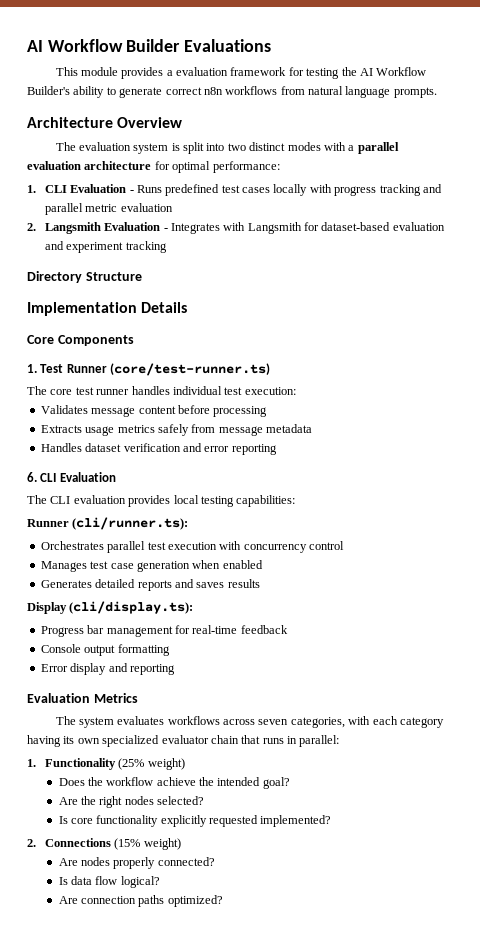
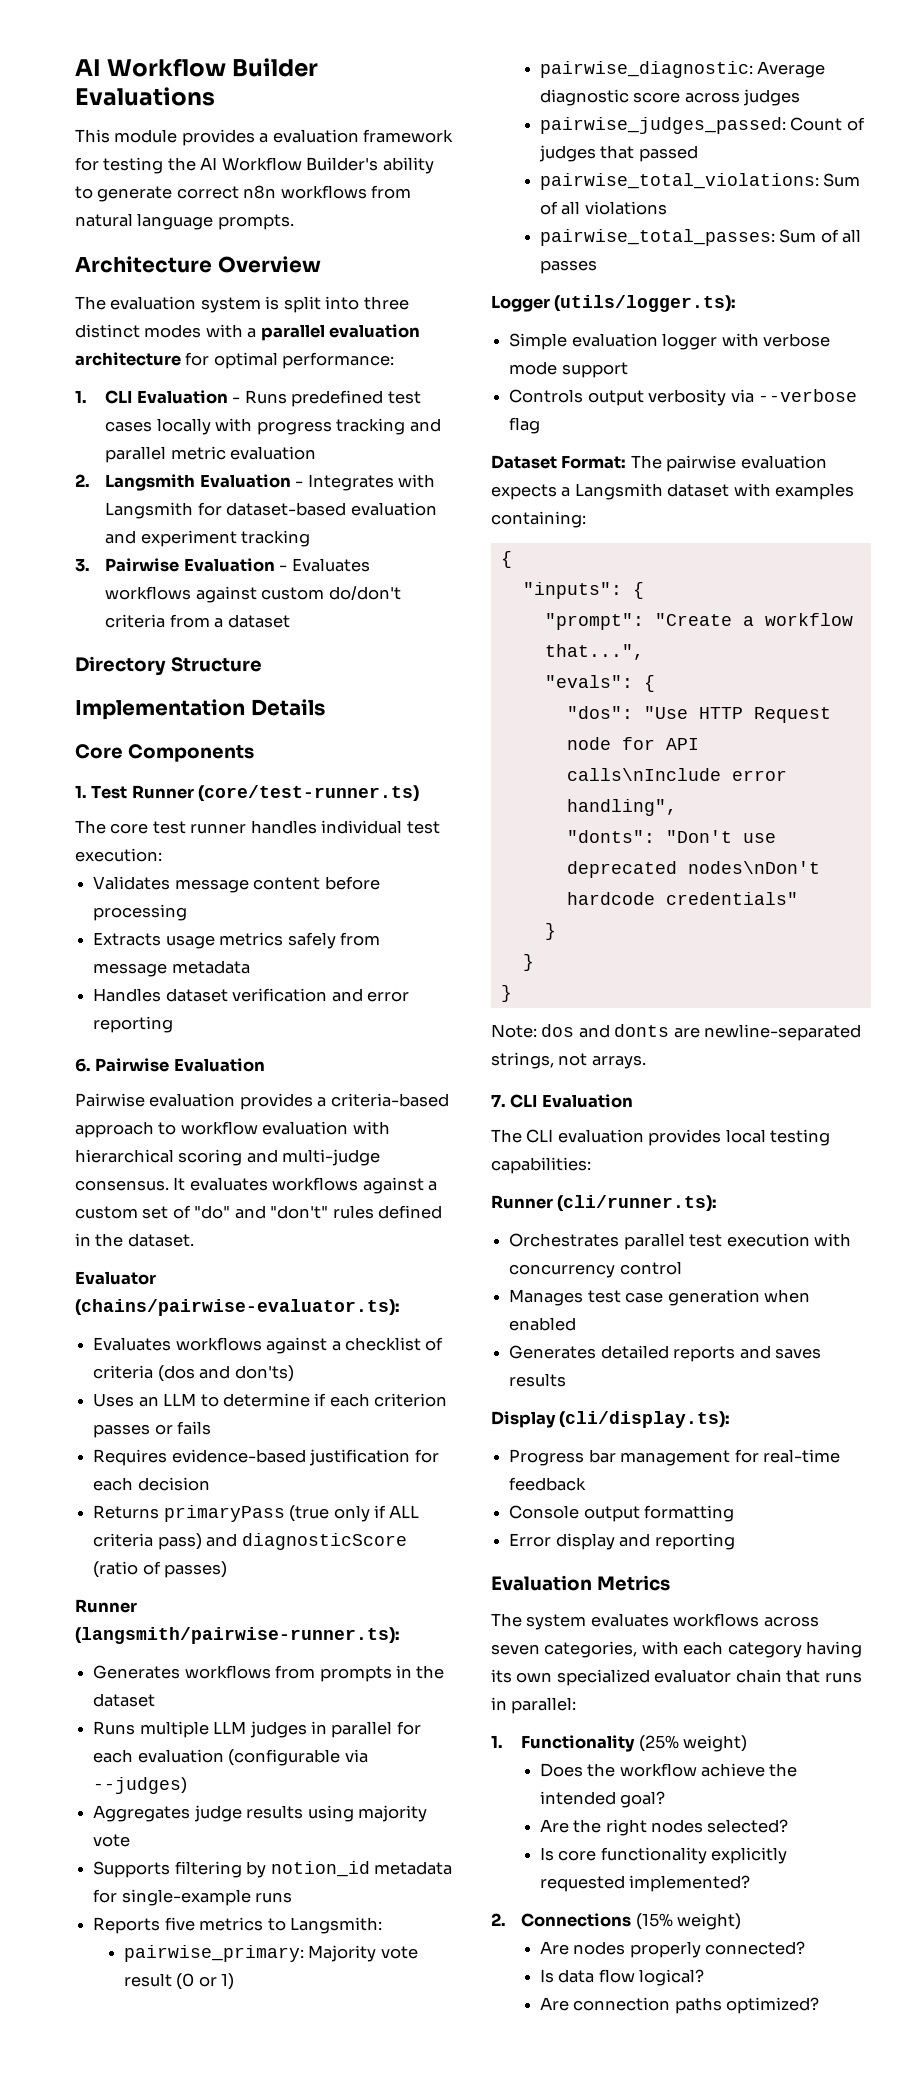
- The evaluation system is split into two distinct modes with a parallel evaluation architecture for optimal performance:
+ The evaluation system is split into three distinct modes with a parallel evaluation architecture for optimal performance:
+ 3. Pairwise Evaluation - Evaluates workflows against custom do/don't criteria from a dataset
- 6. CLI Evaluation
+ 6. Pairwise Evaluation
+ Pairwise evaluation provides a criteria-based approach to workflow evaluation with hierarchical scoring and multi-judge consensus. It evaluates workflows against a custom set of "do" and "don't" rules defined in the dataset.
+ Evaluator (chains/pairwise-evaluator.ts):
+ Evaluates workflows against a checklist of criteria (dos and don'ts)
+ Uses an LLM to determine if each criterion passes or fails
+ Requires evidence-based justification for each decision
+ Returns primaryPass (true only if ALL criteria pass) and diagnosticScore (ratio of passes)
+ Runner (langsmith/pairwise-runner.ts):
+ Generates workflows from prompts in the dataset
+ Runs multiple LLM judges in parallel for each evaluation (configurable via --judges)
+ Aggregates judge results using majority vote
+ Supports filtering by notion_id metadata for single-example runs
+ Reports five metrics to Langsmith:
+ pairwise_primary: Majority vote result (0 or 1)
+ pairwise_diagnostic: Average diagnostic score across judges
+ pairwise_judges_passed: Count of judges that passed
+ pairwise_total_violations: Sum of all violations
+ pairwise_total_passes: Sum of all passes
+ Logger (utils/logger.ts):
+ Simple evaluation logger with verbose mode support
+ Controls output verbosity via --verbose flag
+ Dataset Format: The pairwise evaluation expects a Langsmith dataset with examples containing:
+ {
+ "inputs": {
+ "prompt": "Create a workflow that...",
+ "evals": {
+ "dos": "Use HTTP Request node for API calls\nInclude error handling",
+ "donts": "Don't use deprecated nodes\nDon't hardcode credentials"
+ }
+ }
+ }
+ Note: dos and donts are newline-separated strings, not arrays.
+ 7. CLI Evaluation

